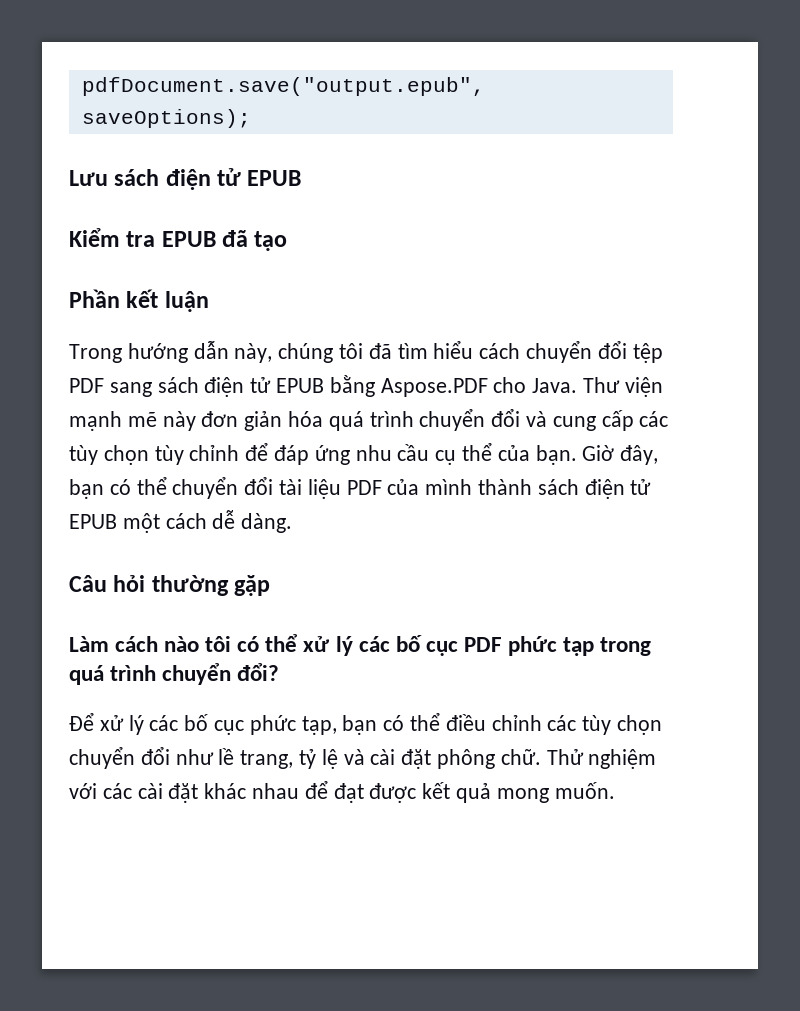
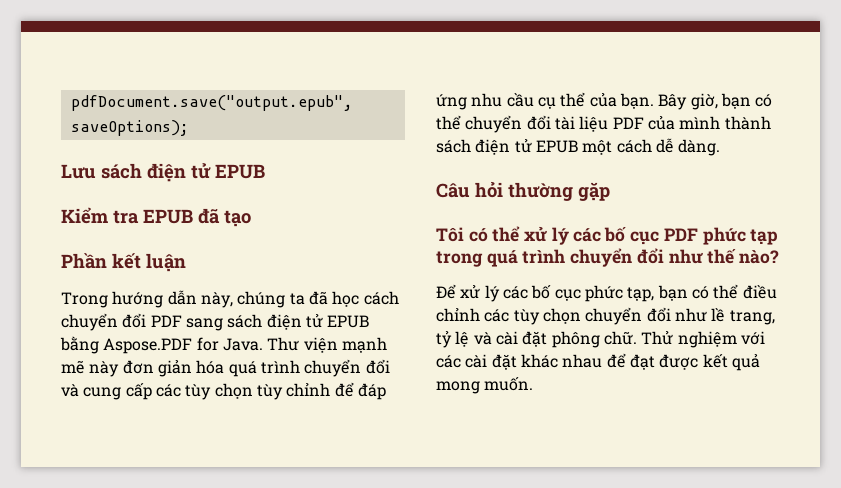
- Trong hướng dẫn này, chúng tôi đã tìm hiểu cách chuyển đổi tệp PDF sang sách điện tử EPUB bằng Aspose.PDF cho Java.
+ Trong hướng dẫn này, chúng ta đã học cách chuyển đổi PDF sang sách điện tử EPUB bằng Aspose.PDF for Java.
- Giờ đây, bạn có thể chuyển đổi tài liệu PDF của mình thành sách điện tử EPUB một cách dễ dàng.
+ Bây giờ, bạn có thể chuyển đổi tài liệu PDF của mình thành sách điện tử EPUB một cách dễ dàng.
- Làm cách nào tôi có thể xử lý các bố cục PDF phức tạp trong quá trình chuyển đổi?
+ Tôi có thể xử lý các bố cục PDF phức tạp trong quá trình chuyển đổi như thế nào?

